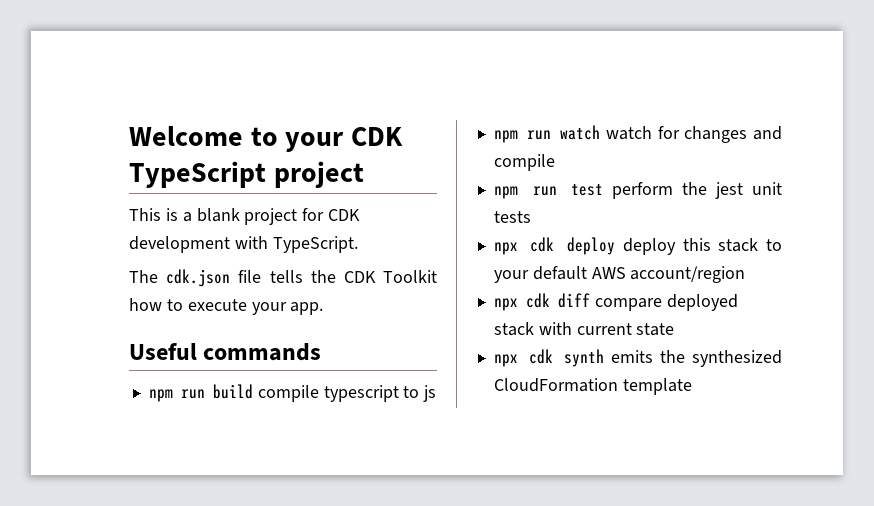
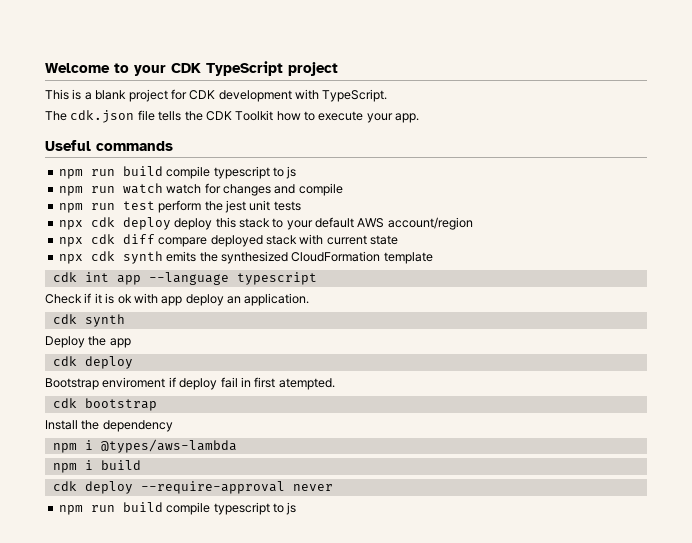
+ cdk int app --language typescript
+ Check if it is ok with app deploy an application.
+ cdk synth
+ Deploy the app
+ cdk deploy
+ Bootstrap enviroment if deploy fail in first atempted.
+ cdk bootstrap
+ Install the dependency
+ npm i @types/aws-lambda
+ npm i build
+ cdk deploy --require-approval never
+ npm run build compile typescript to js

